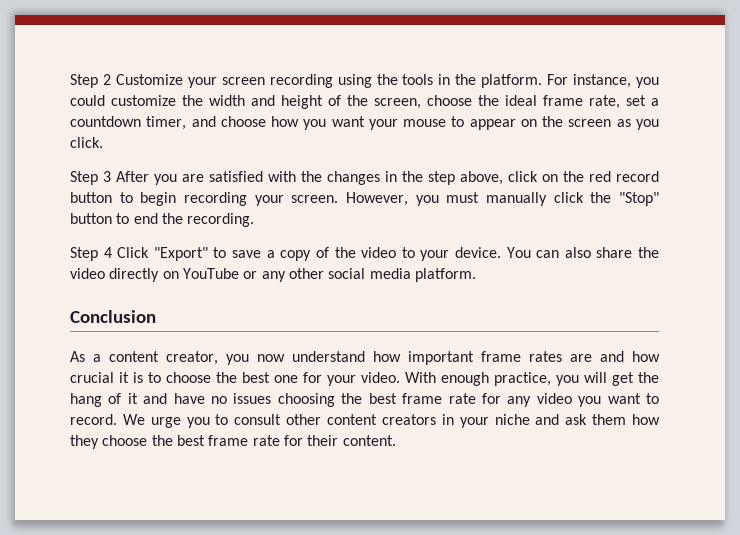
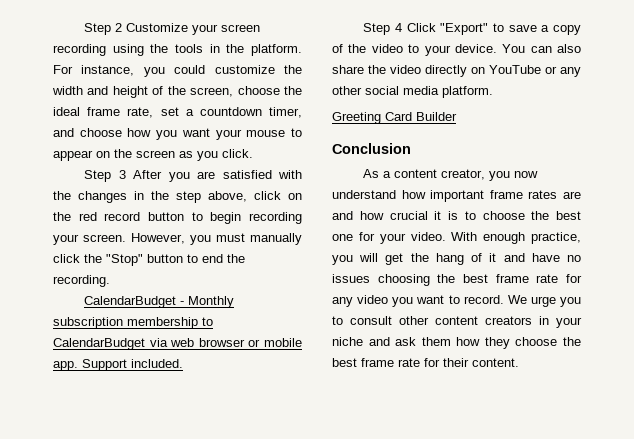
+ CalendarBudget - Monthly subscription membership to CalendarBudget via web browser or mobile app. Support included.
+ Greeting Card Builder

